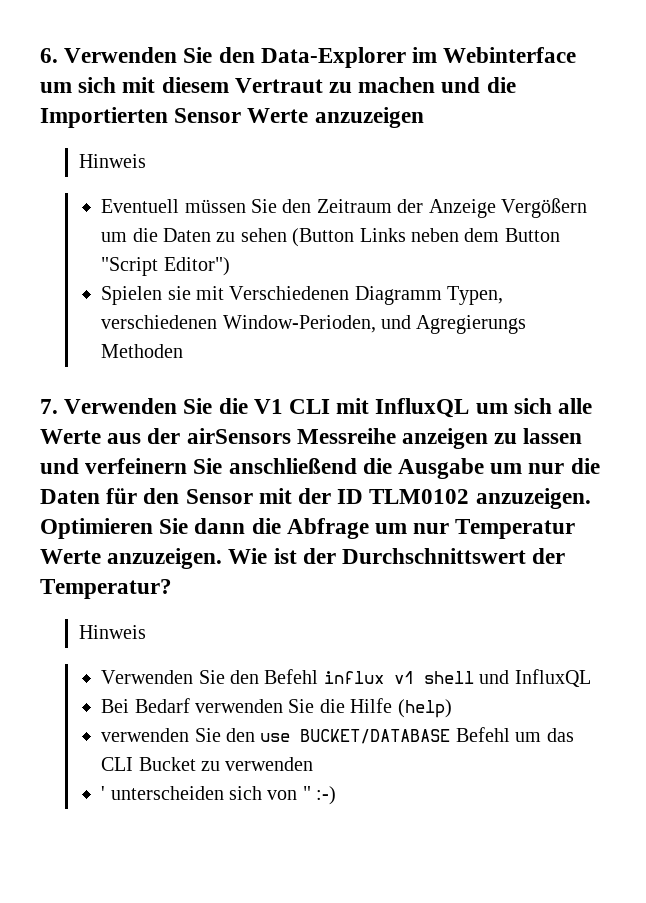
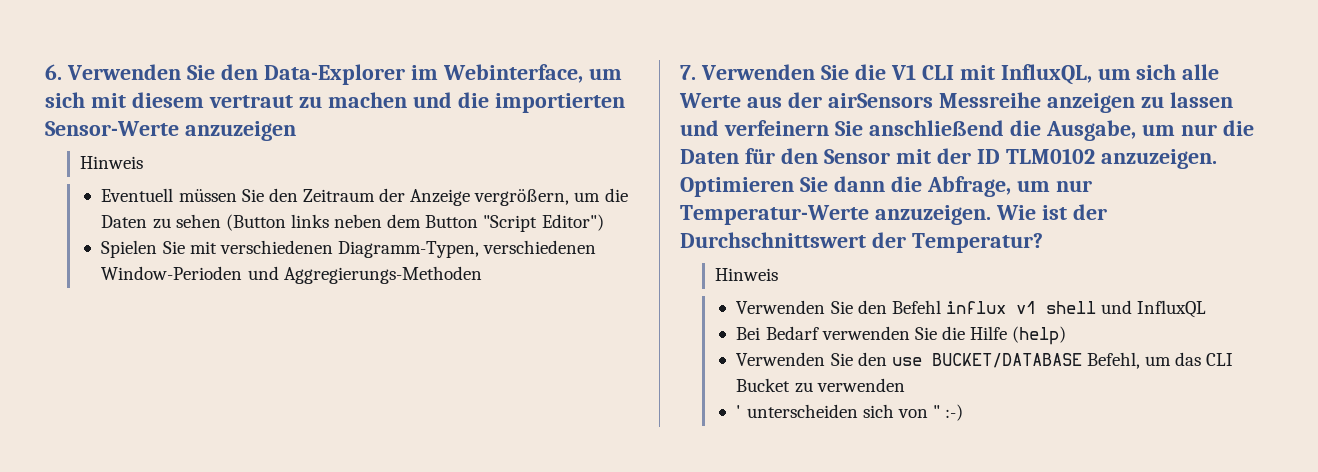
- 6. Verwenden Sie den Data-Explorer im Webinterface um sich mit diesem Vertraut zu machen und die Importierten Sensor Werte anzuzeigen
+ 6. Verwenden Sie den Data-Explorer im Webinterface, um sich mit diesem vertraut zu machen und die importierten Sensor-Werte anzuzeigen
- Eventuell müssen Sie den Zeitraum der Anzeige Vergößern um die Daten zu sehen (Button Links neben dem Button "Script Editor")
+ Eventuell müssen Sie den Zeitraum der Anzeige vergrößern, um die Daten zu sehen (Button links neben dem Button "Script Editor")
- Spielen sie mit Verschiedenen Diagramm Typen, verschiedenen Window-Perioden, und Agregierungs Methoden
+ Spielen Sie mit verschiedenen Diagramm-Typen, verschiedenen Window-Perioden und Aggregierungs-Methoden
- 7. Verwenden Sie die V1 CLI mit InfluxQL um sich alle Werte aus der airSensors Messreihe anzeigen zu lassen und verfeinern Sie anschließend die Ausgabe um nur die Daten für den Sensor mit der ID TLM0102 anzuzeigen.
+ 7. Verwenden Sie die V1 CLI mit InfluxQL, um sich alle Werte aus der airSensors Messreihe anzeigen zu lassen und verfeinern Sie anschließend die Ausgabe, um nur die Daten für den Sensor mit der ID TLM0102 anzuzeigen.
- Optimieren Sie dann die Abfrage um nur Temperatur Werte anzuzeigen.
+ Optimieren Sie dann die Abfrage, um nur Temperatur-Werte anzuzeigen.
- verwenden Sie den use BUCKET/DATABASE Befehl um das CLI Bucket zu verwenden
+ Verwenden Sie den use BUCKET/DATABASE Befehl, um das CLI Bucket zu verwenden

